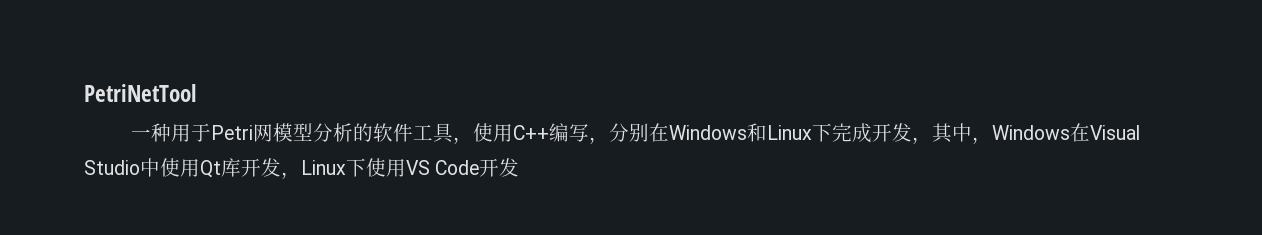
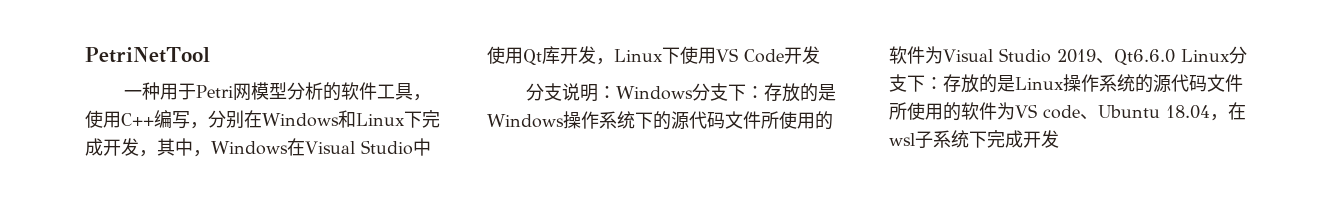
+ 分支说明：Windows分支下：存放的是Windows操作系统下的源代码文件所使用的软件为Visual Studio 2019、Qt6.6.0 Linux分支下：存放的是Linux操作系统的源代码文件所使用的软件为VS code、Ubuntu 18.04，在wsl子系统下完成开发

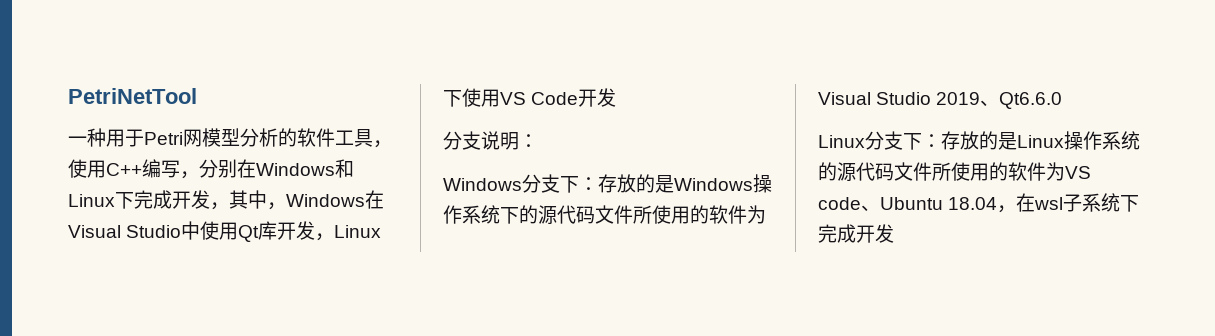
- 分支说明：Windows分支下：存放的是Windows操作系统下的源代码文件所使用的软件为Visual Studio 2019、Qt6.6.0 Linux分支下：存放的是Linux操作系统的源代码文件所使用的软件为VS code、Ubuntu 18.04，在wsl子系统下完成开发
+ 分支说明：
+ Windows分支下：存放的是Windows操作系统下的源代码文件所使用的软件为Visual Studio 2019、Qt6.6.0
+ Linux分支下：存放的是Linux操作系统的源代码文件所使用的软件为VS code、Ubuntu 18.04，在wsl子系统下完成开发

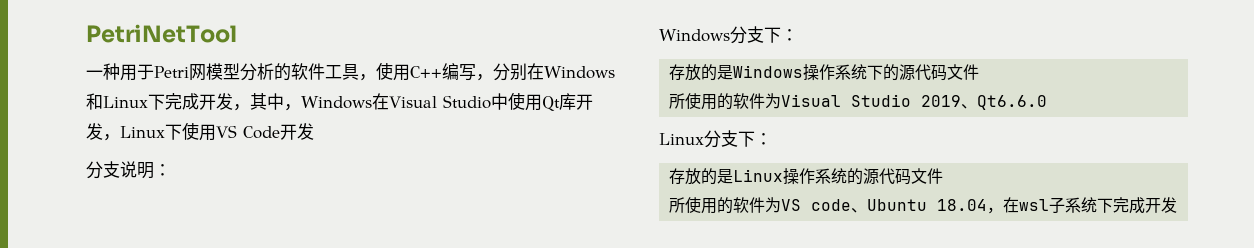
- Windows分支下：存放的是Windows操作系统下的源代码文件所使用的软件为Visual Studio 2019、Qt6.6.0
+ Windows分支下：
+ 存放的是Windows操作系统下的源代码文件
+ 所使用的软件为Visual Studio 2019、Qt6.6.0
- Linux分支下：存放的是Linux操作系统的源代码文件所使用的软件为VS code、Ubuntu 18.04，在wsl子系统下完成开发
+ Linux分支下：
+ 存放的是Linux操作系统的源代码文件
+ 所使用的软件为VS code、Ubuntu 18.04，在wsl子系统下完成开发

